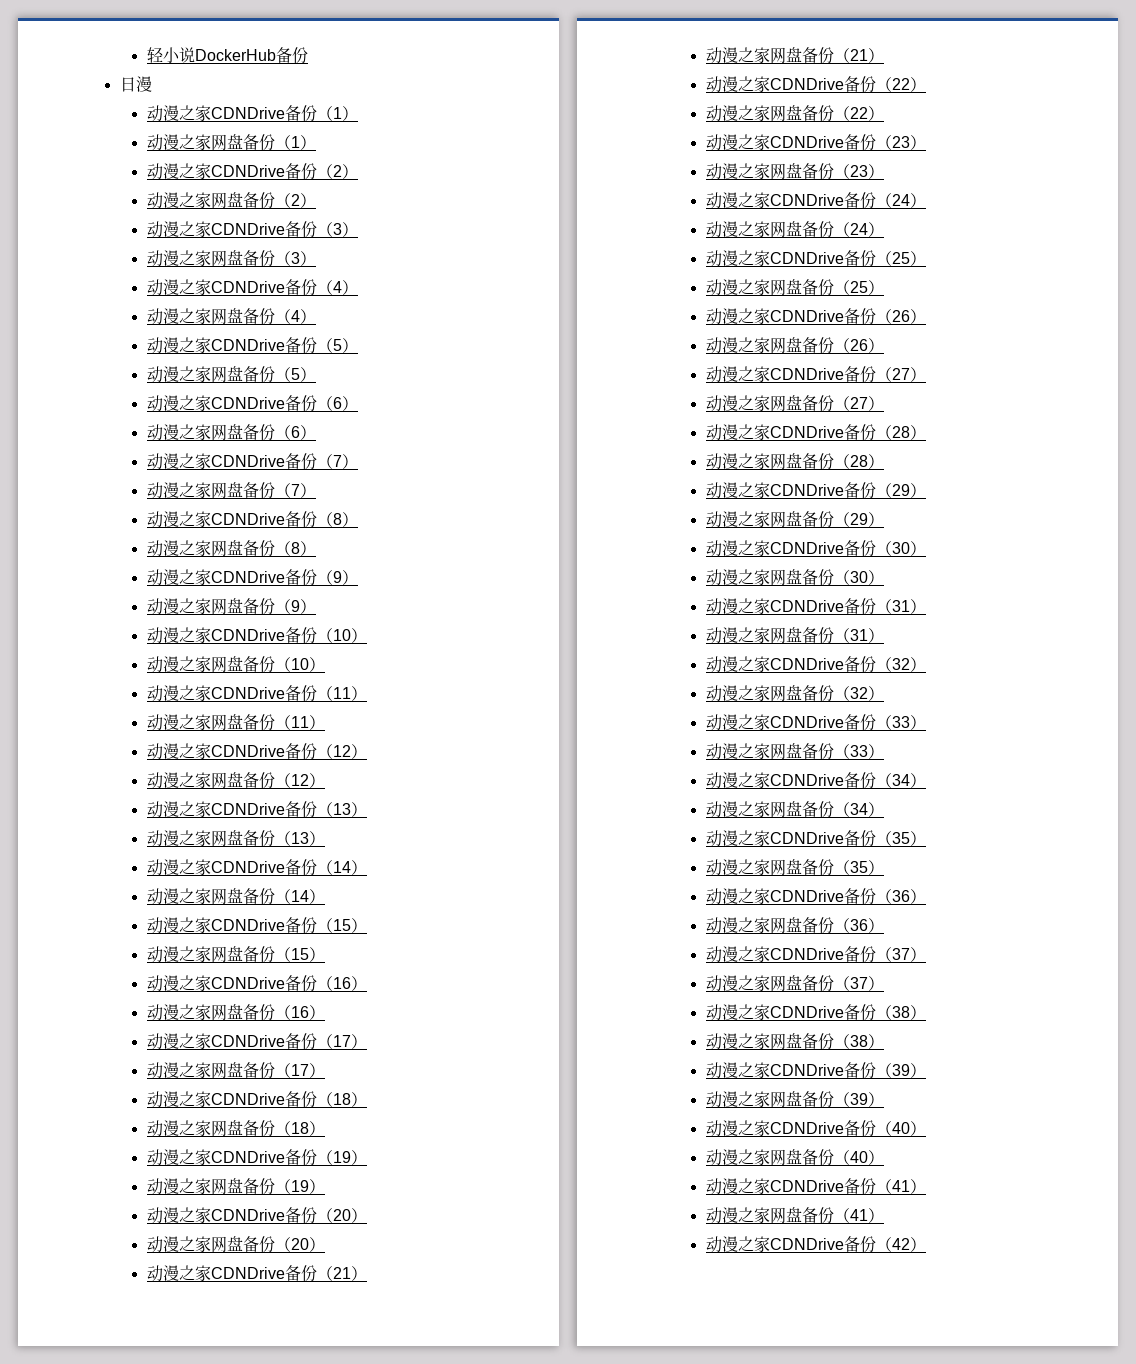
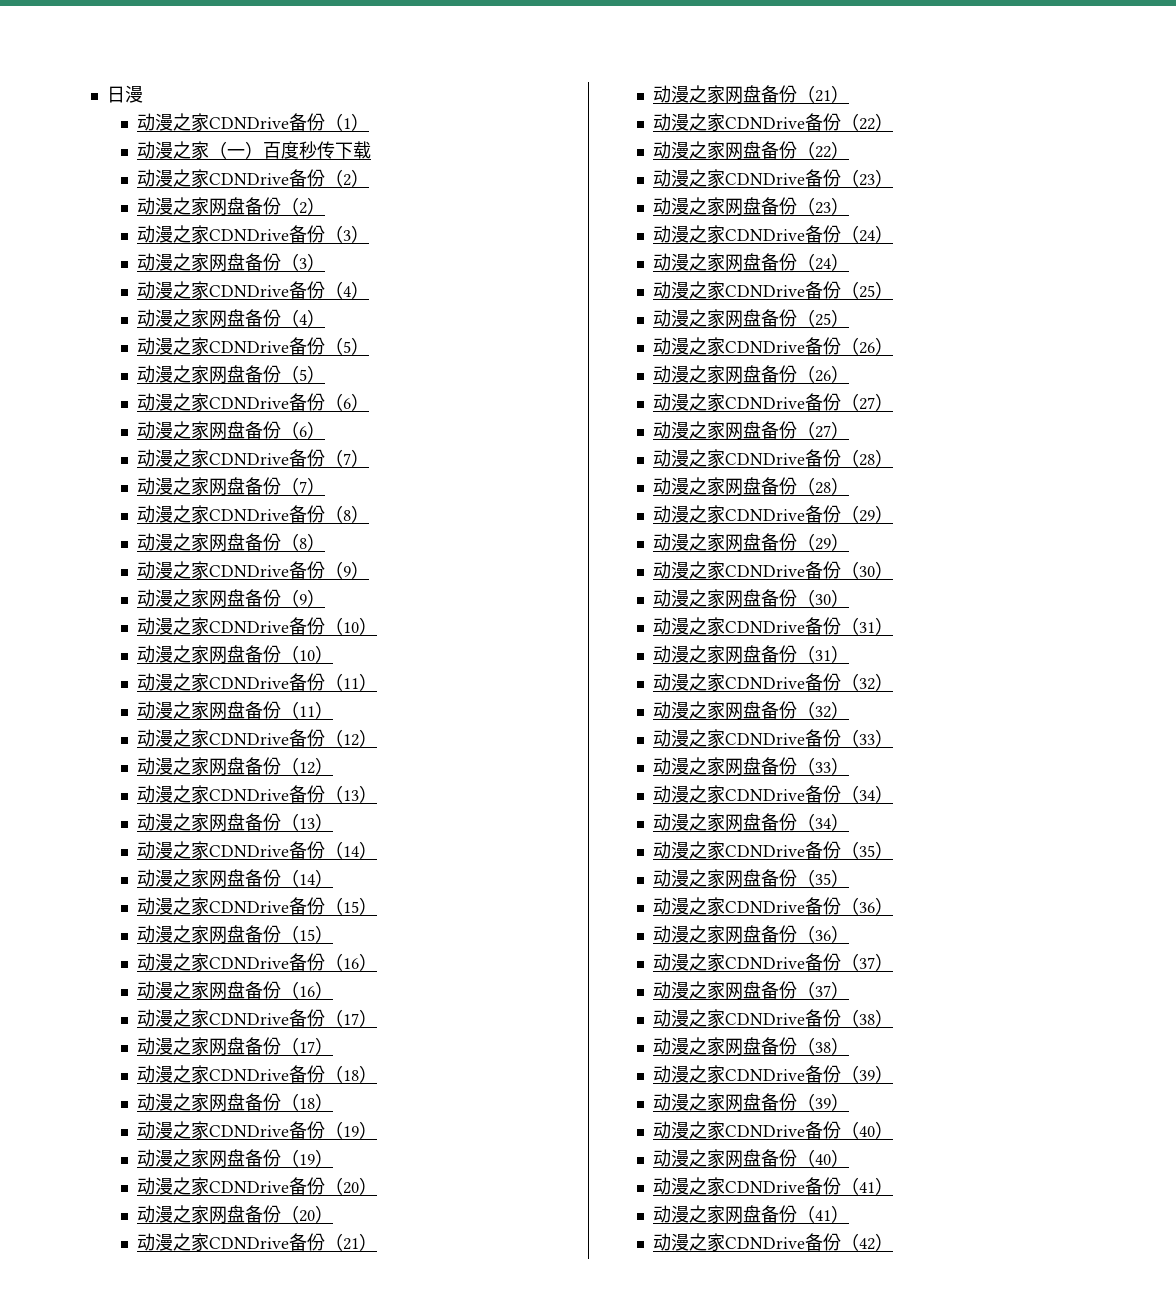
- 轻小说DockerHub备份
- 动漫之家网盘备份（1）
+ 动漫之家（一）百度秒传下载

